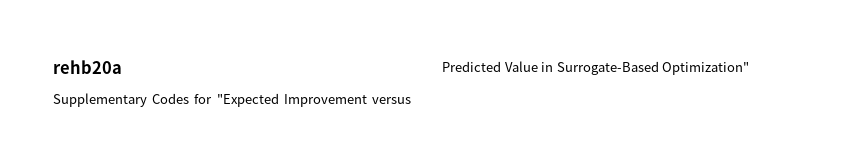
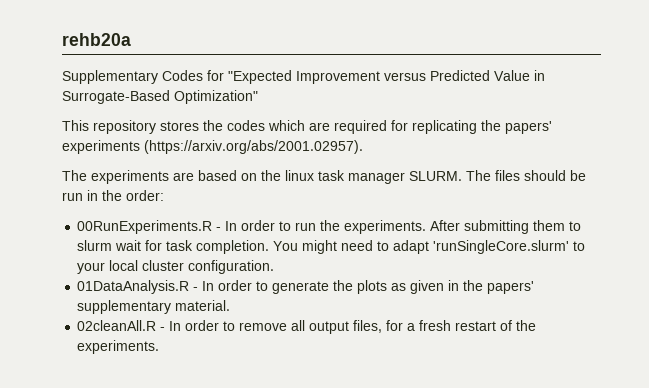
+ This repository stores the codes which are required for replicating the papers' experiments (https://arxiv.org/abs/2001.02957).
+ The experiments are based on the linux task manager SLURM. The files should be run in the order:
+ 00RunExperiments.R - In order to run the experiments. After submitting them to slurm wait for task completion. You might need to adapt 'runSingleCore.slurm' to your local cluster configuration.
+ 01DataAnalysis.R - In order to generate the plots as given in the papers' supplementary material.
+ 02cleanAll.R - In order to remove all output files, for a fresh restart of the experiments.

